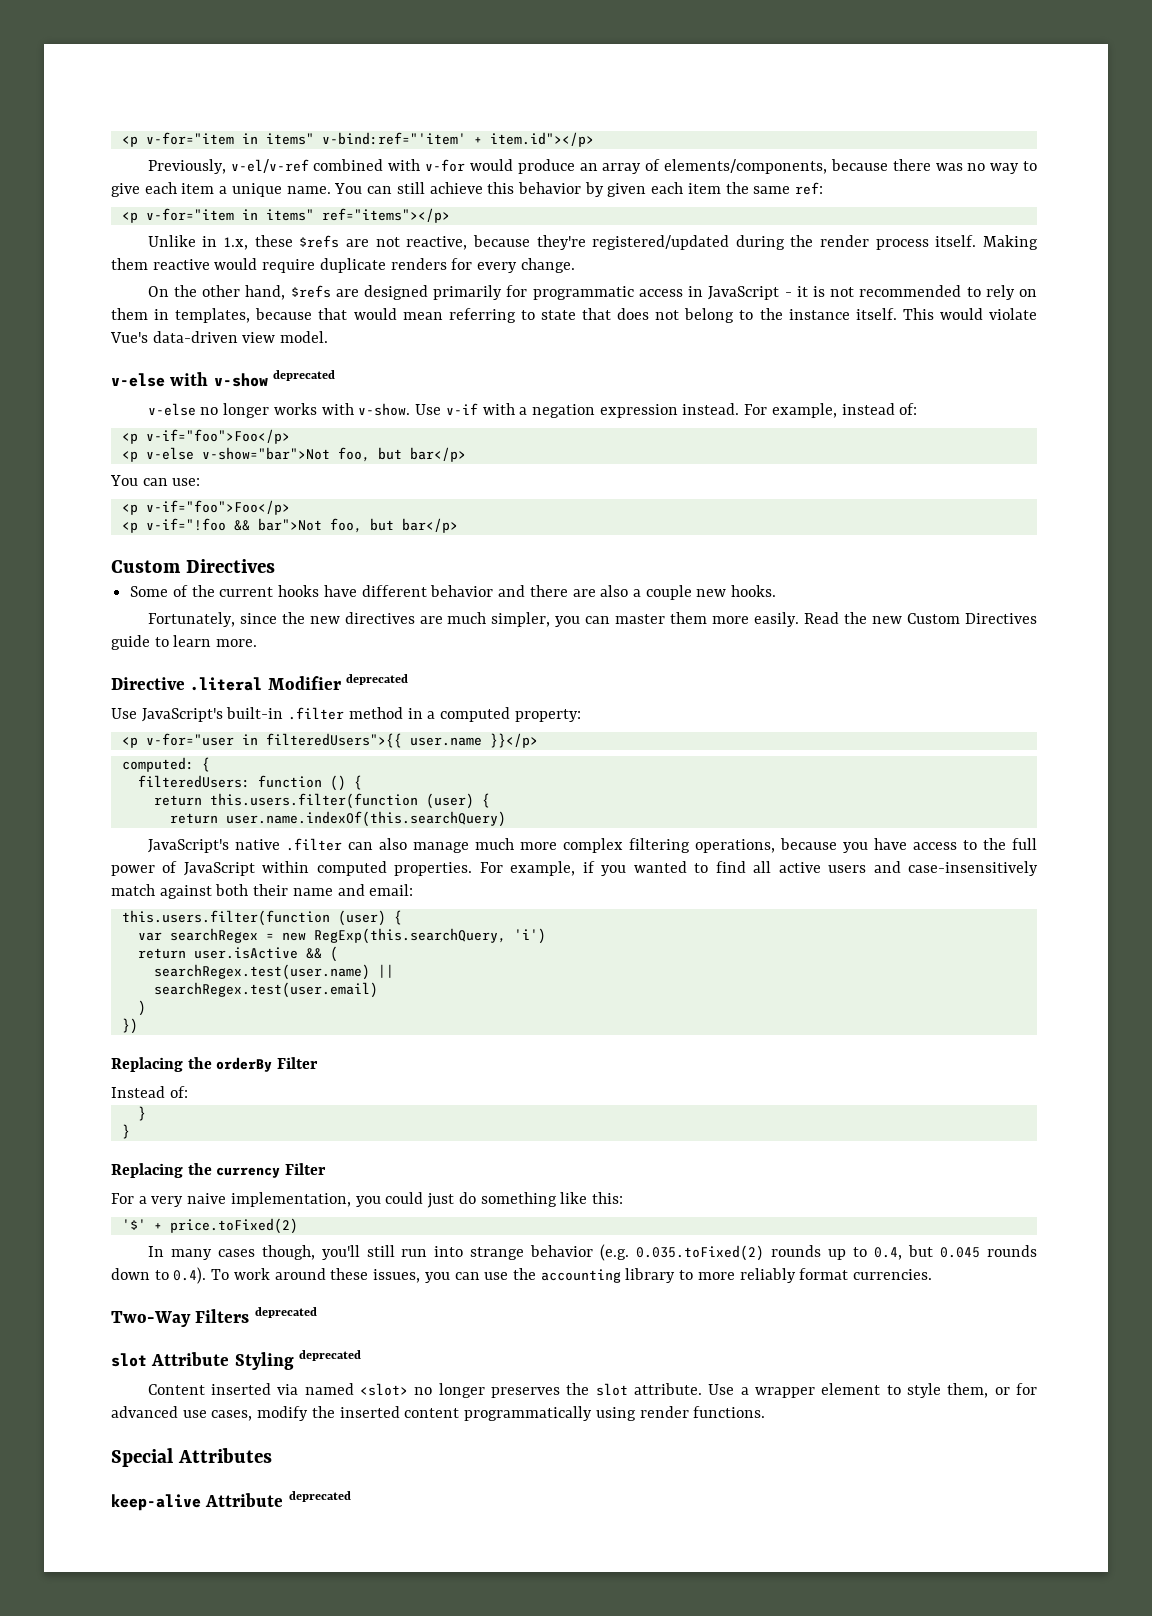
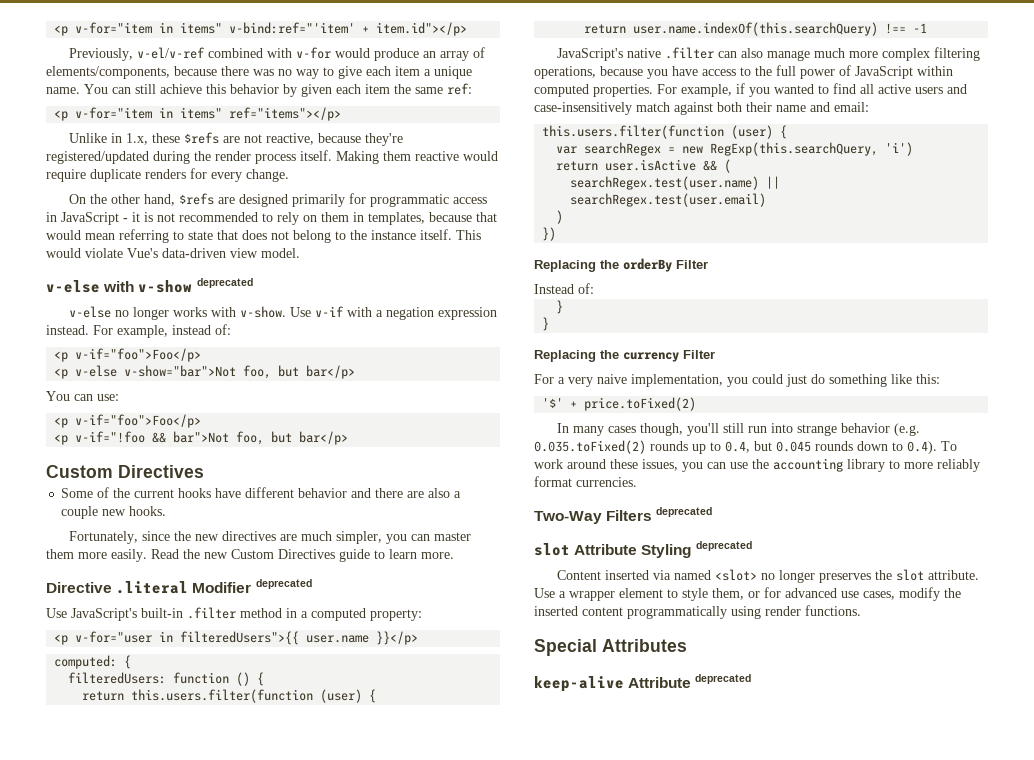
- return user.name.indexOf(this.searchQuery)
+ return user.name.indexOf(this.searchQuery) !== -1

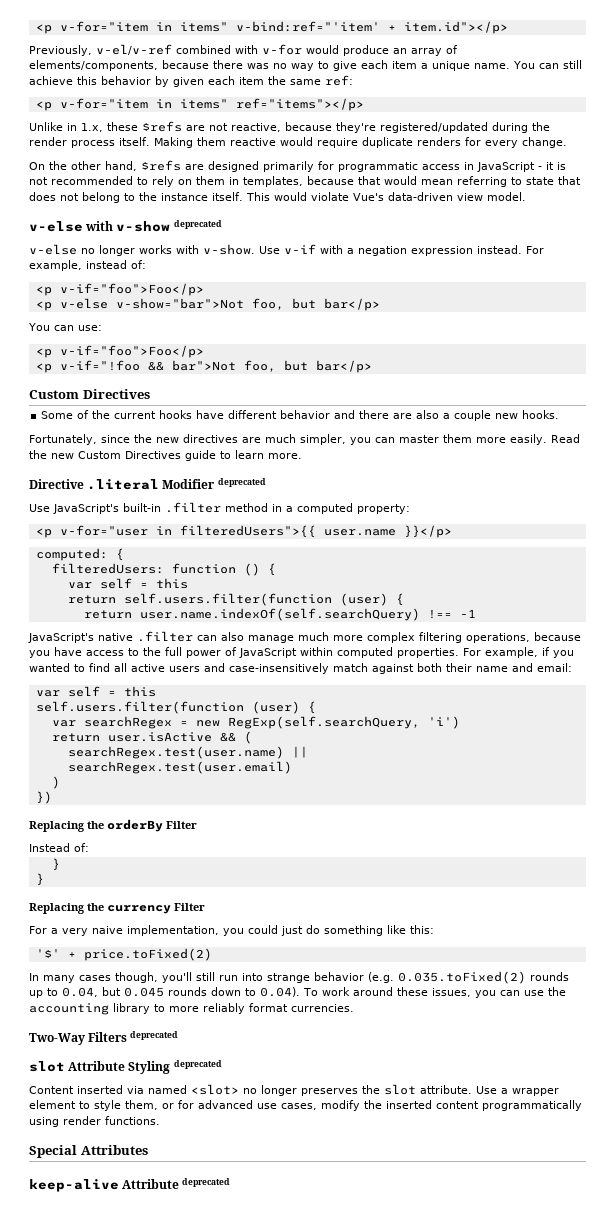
  filteredUsers: function () {
- return this.users.filter(function (user) {
+ var self = this
+ return self.users.filter(function (user) {
- return user.name.indexOf(this.searchQuery) !== -1
+ return user.name.indexOf(self.searchQuery) !== -1
  For example, if you wanted to find all active users and case-insensitively match against both their name and email:
- this.users.filter(function (user) {
+ var self = this
+ self.users.filter(function (user) {
- var searchRegex = new RegExp(this.searchQuery, 'i')
+ var searchRegex = new RegExp(self.searchQuery, 'i')
- In many cases though, you'll still run into strange behavior (e.g. 0.035.toFixed(2) rounds up to 0.4, but 0.045 rounds down to 0.4). To work around these issues, you can use the accounting library to more reliably format currencies.
+ In many cases though, you'll still run into strange behavior (e.g. 0.035.toFixed(2) rounds up to 0.04, but 0.045 rounds down to 0.04). To work around these issues, you can use the accounting library to more reliably format currencies.

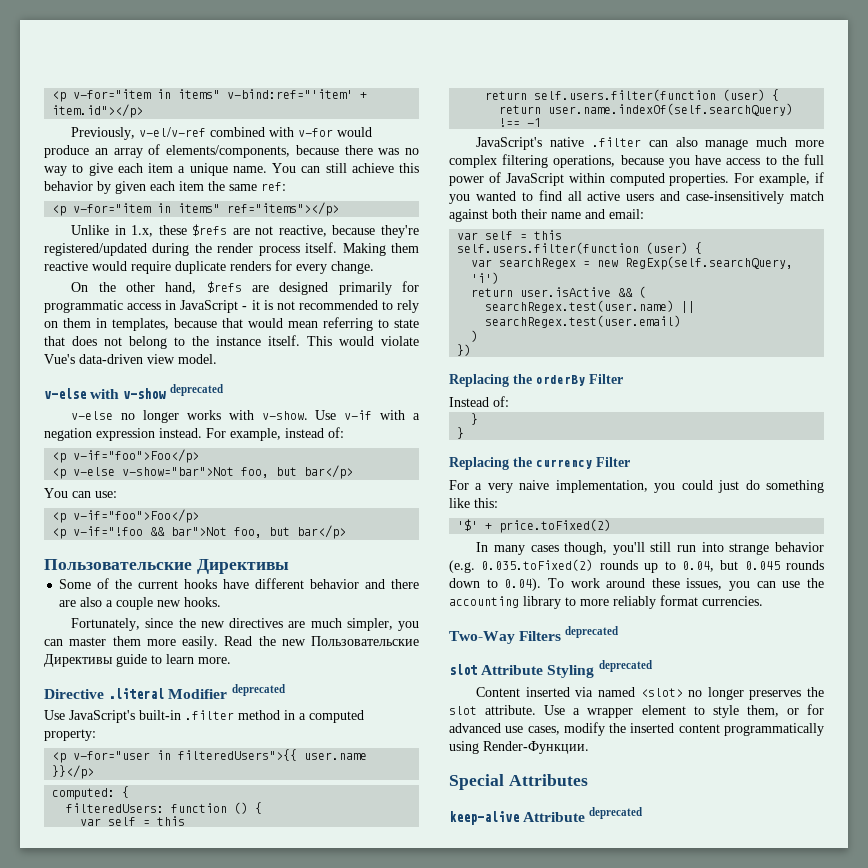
  <p v-if="!foo && bar">Not foo, but bar</p>
- Custom Directives
+ Пользовательские Директивы
- Read the new Custom Directives guide to learn more.
+ Read the new Пользовательские Директивы guide to learn more.
- Use a wrapper element to style them, or for advanced use cases, modify the inserted content programmatically using render functions.
+ Use a wrapper element to style them, or for advanced use cases, modify the inserted content programmatically using Render-Функции.

